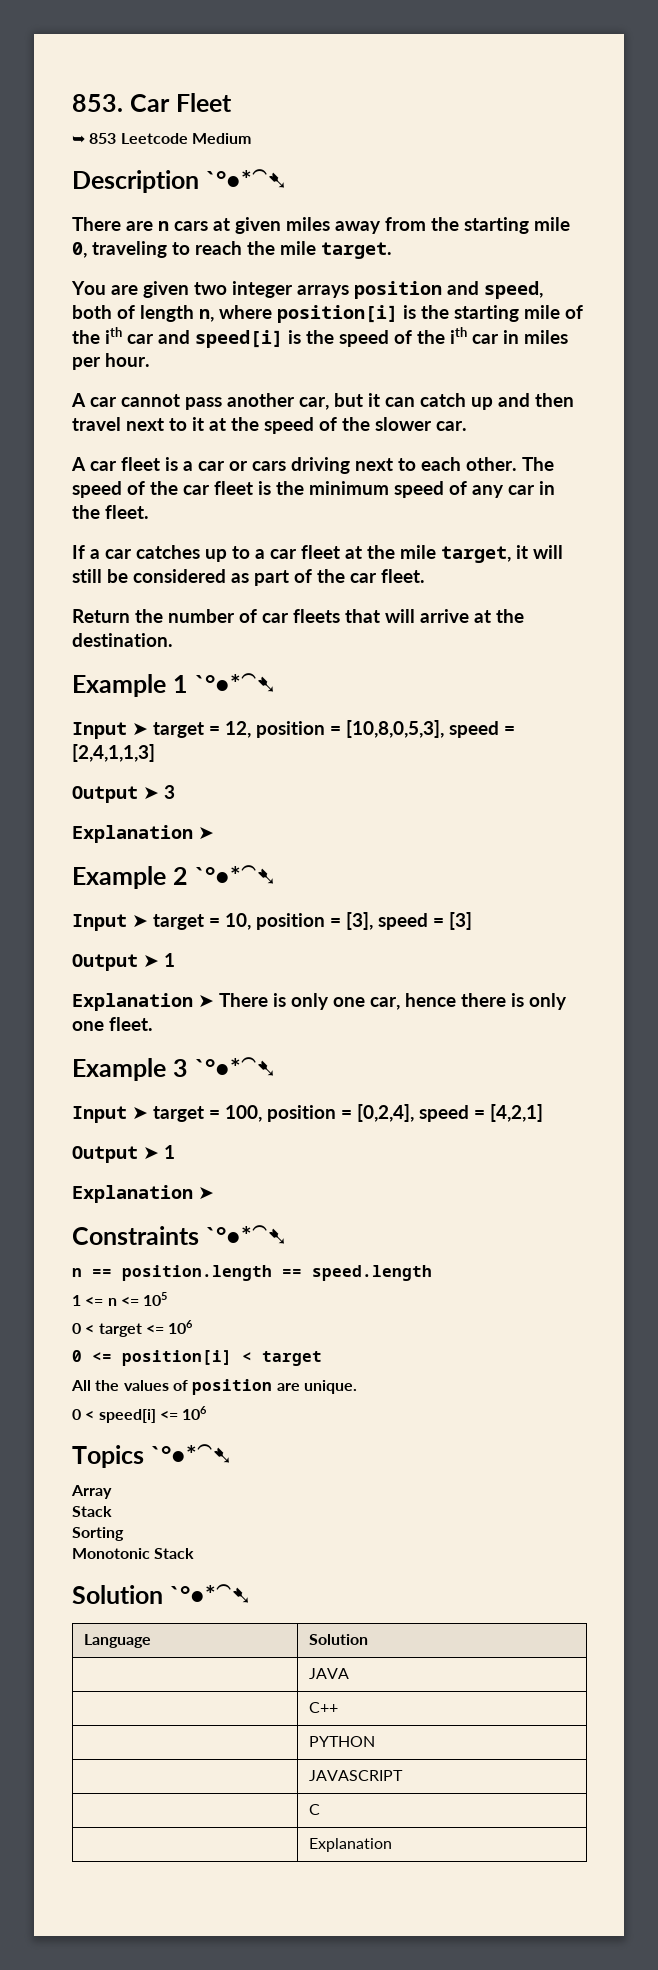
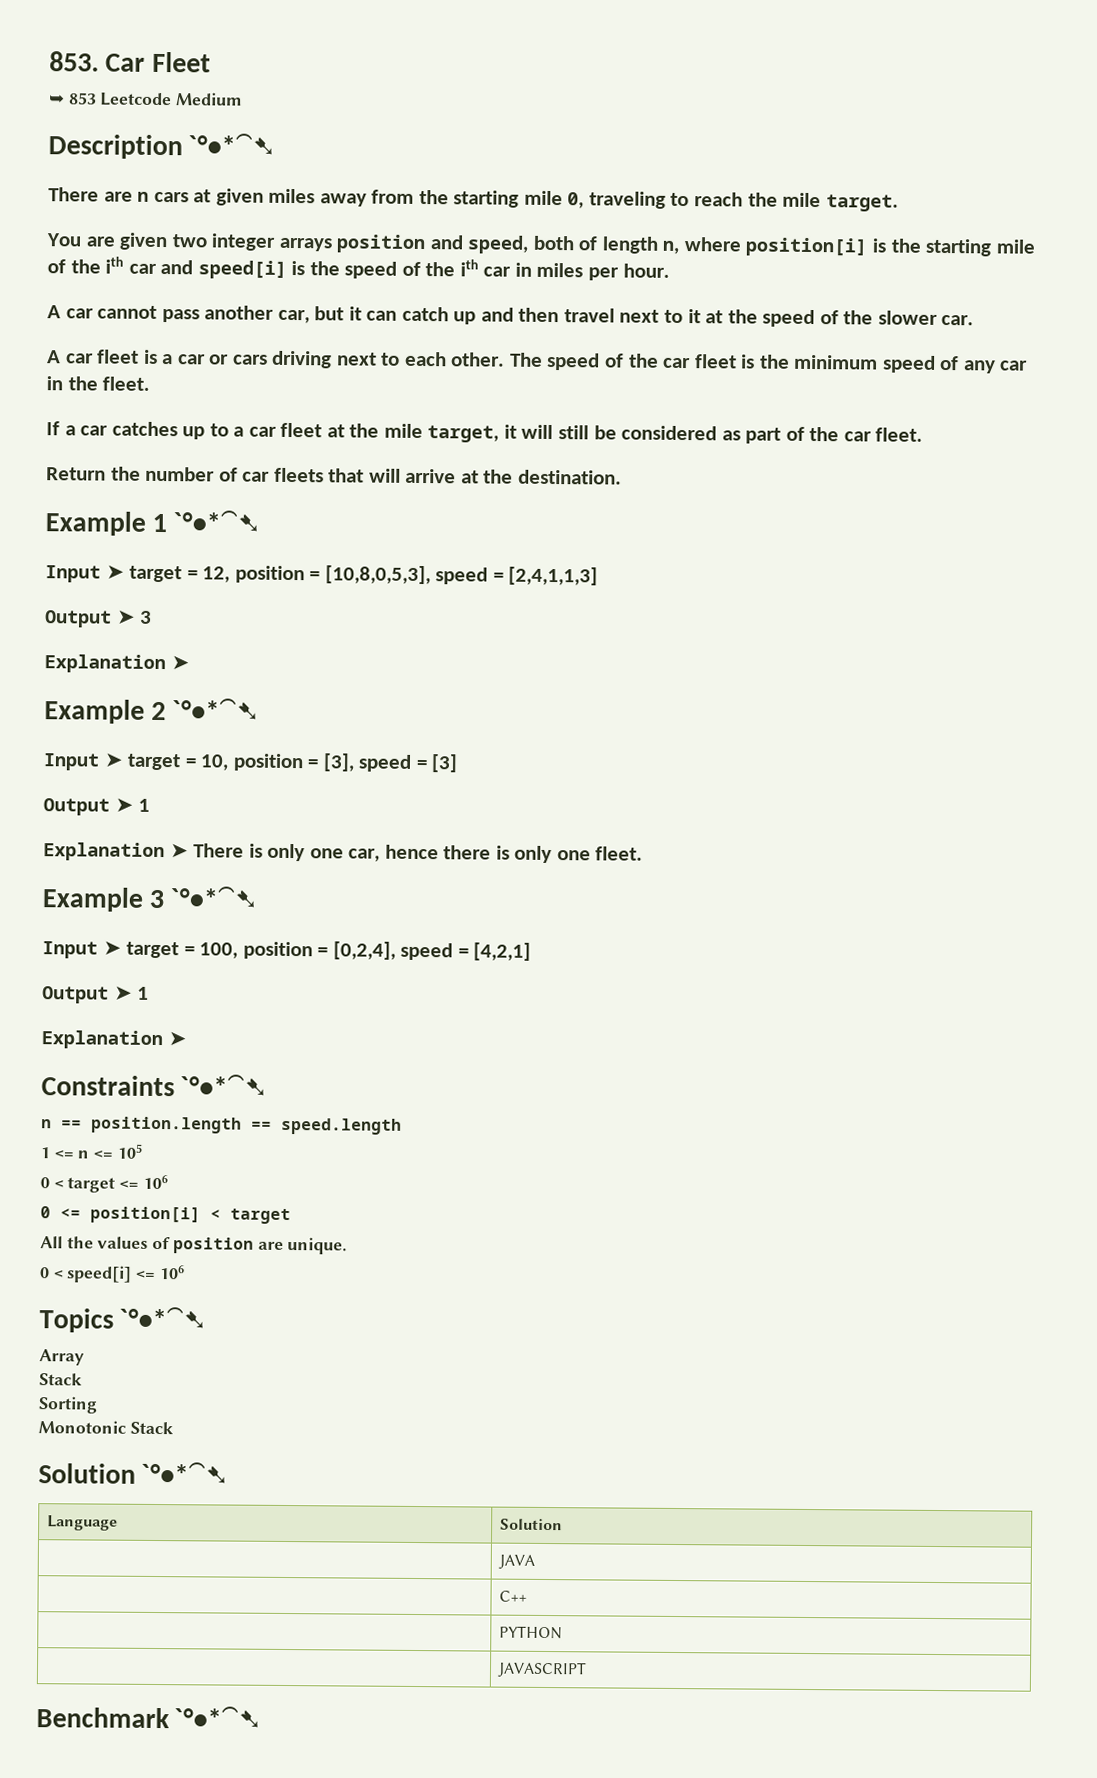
- | C
- | Explanation
+ Benchmark ˋ°•*⁀➷

